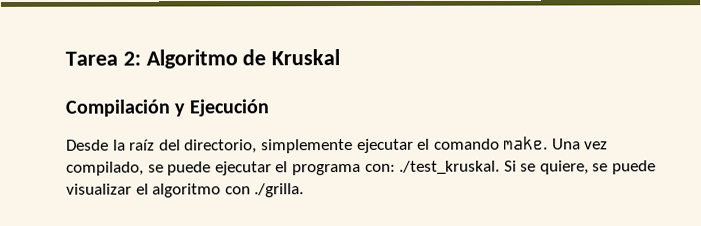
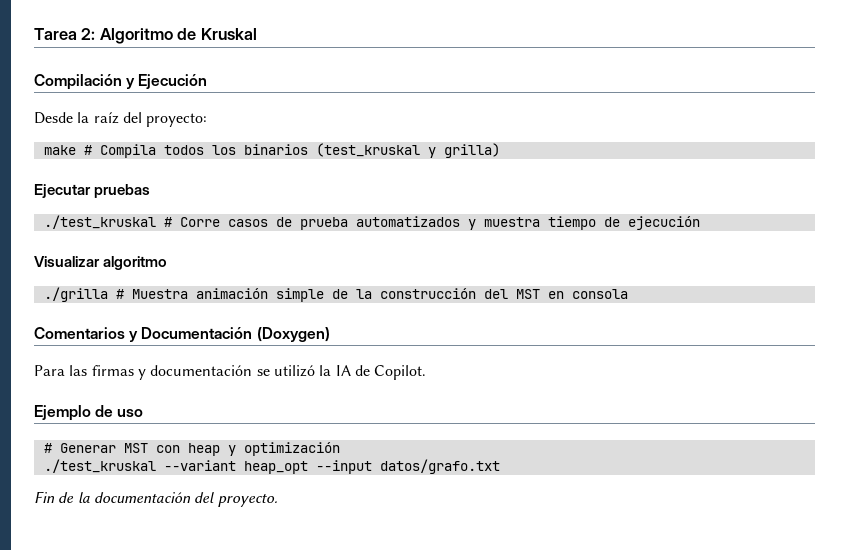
- Desde la raíz del directorio, simplemente ejecutar el comando make. Una vez compilado, se puede ejecutar el programa con: ./test_kruskal. Si se quiere, se puede visualizar el algoritmo con ./grilla.
+ Desde la raíz del proyecto:
+ make # Compila todos los binarios (test_kruskal y grilla)
+ Ejecutar pruebas
+ ./test_kruskal # Corre casos de prueba automatizados y muestra tiempo de ejecución
+ Visualizar algoritmo
+ ./grilla # Muestra animación simple de la construcción del MST en consola
+ Comentarios y Documentación (Doxygen)
+ Para las firmas y documentación se utilizó la IA de Copilot.
+ Ejemplo de uso
+ # Generar MST con heap y optimización
+ ./test_kruskal --variant heap_opt --input datos/grafo.txt
+ Fin de la documentación del proyecto.

